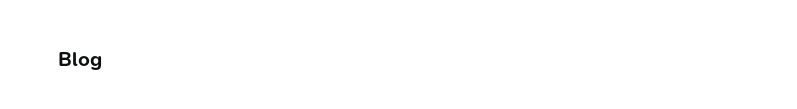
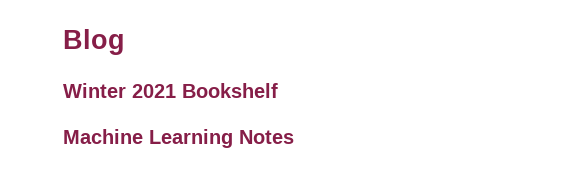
+ Winter 2021 Bookshelf
+ Machine Learning Notes

